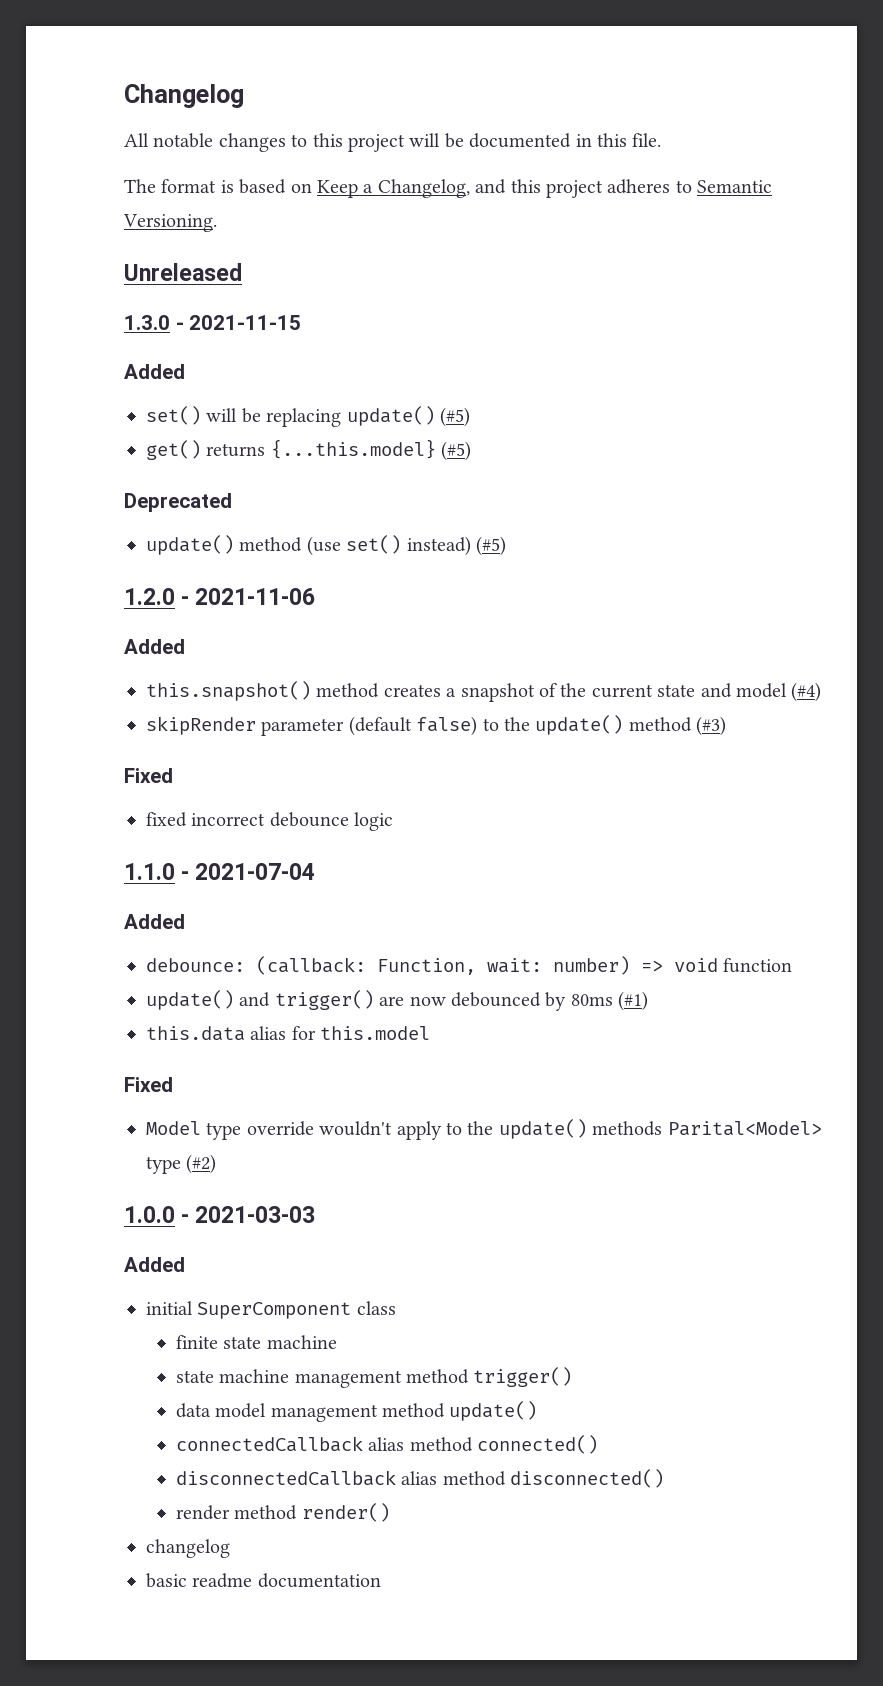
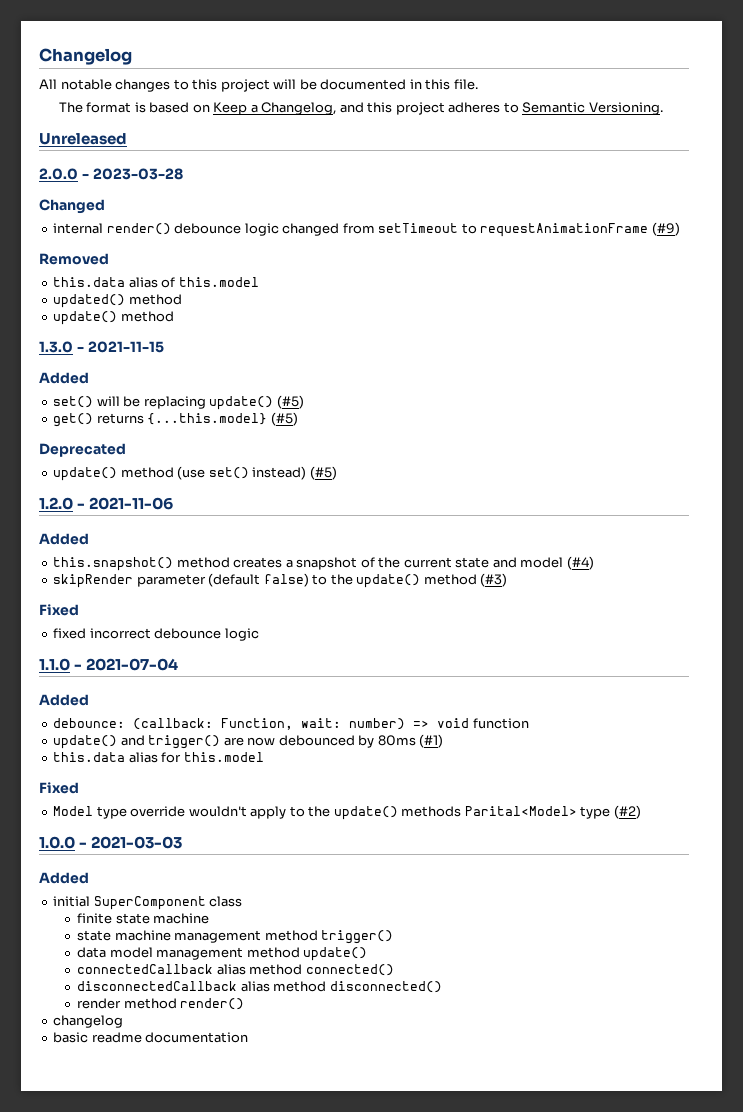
+ 2.0.0 - 2023-03-28
+ Changed
+ internal render() debounce logic changed from setTimeout to requestAnimationFrame (#9)
+ Removed
+ this.data alias of this.model
+ updated() method
+ update() method

